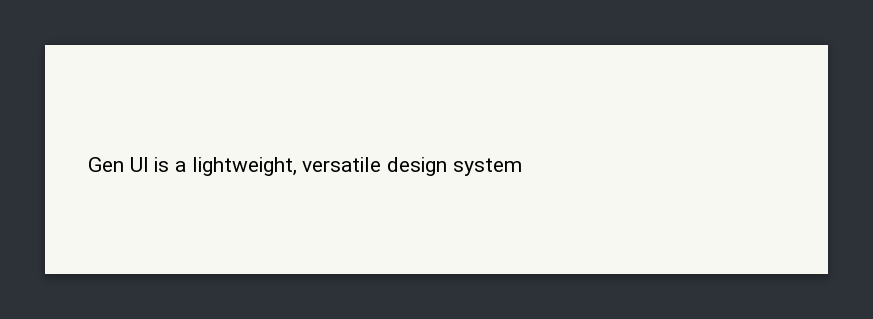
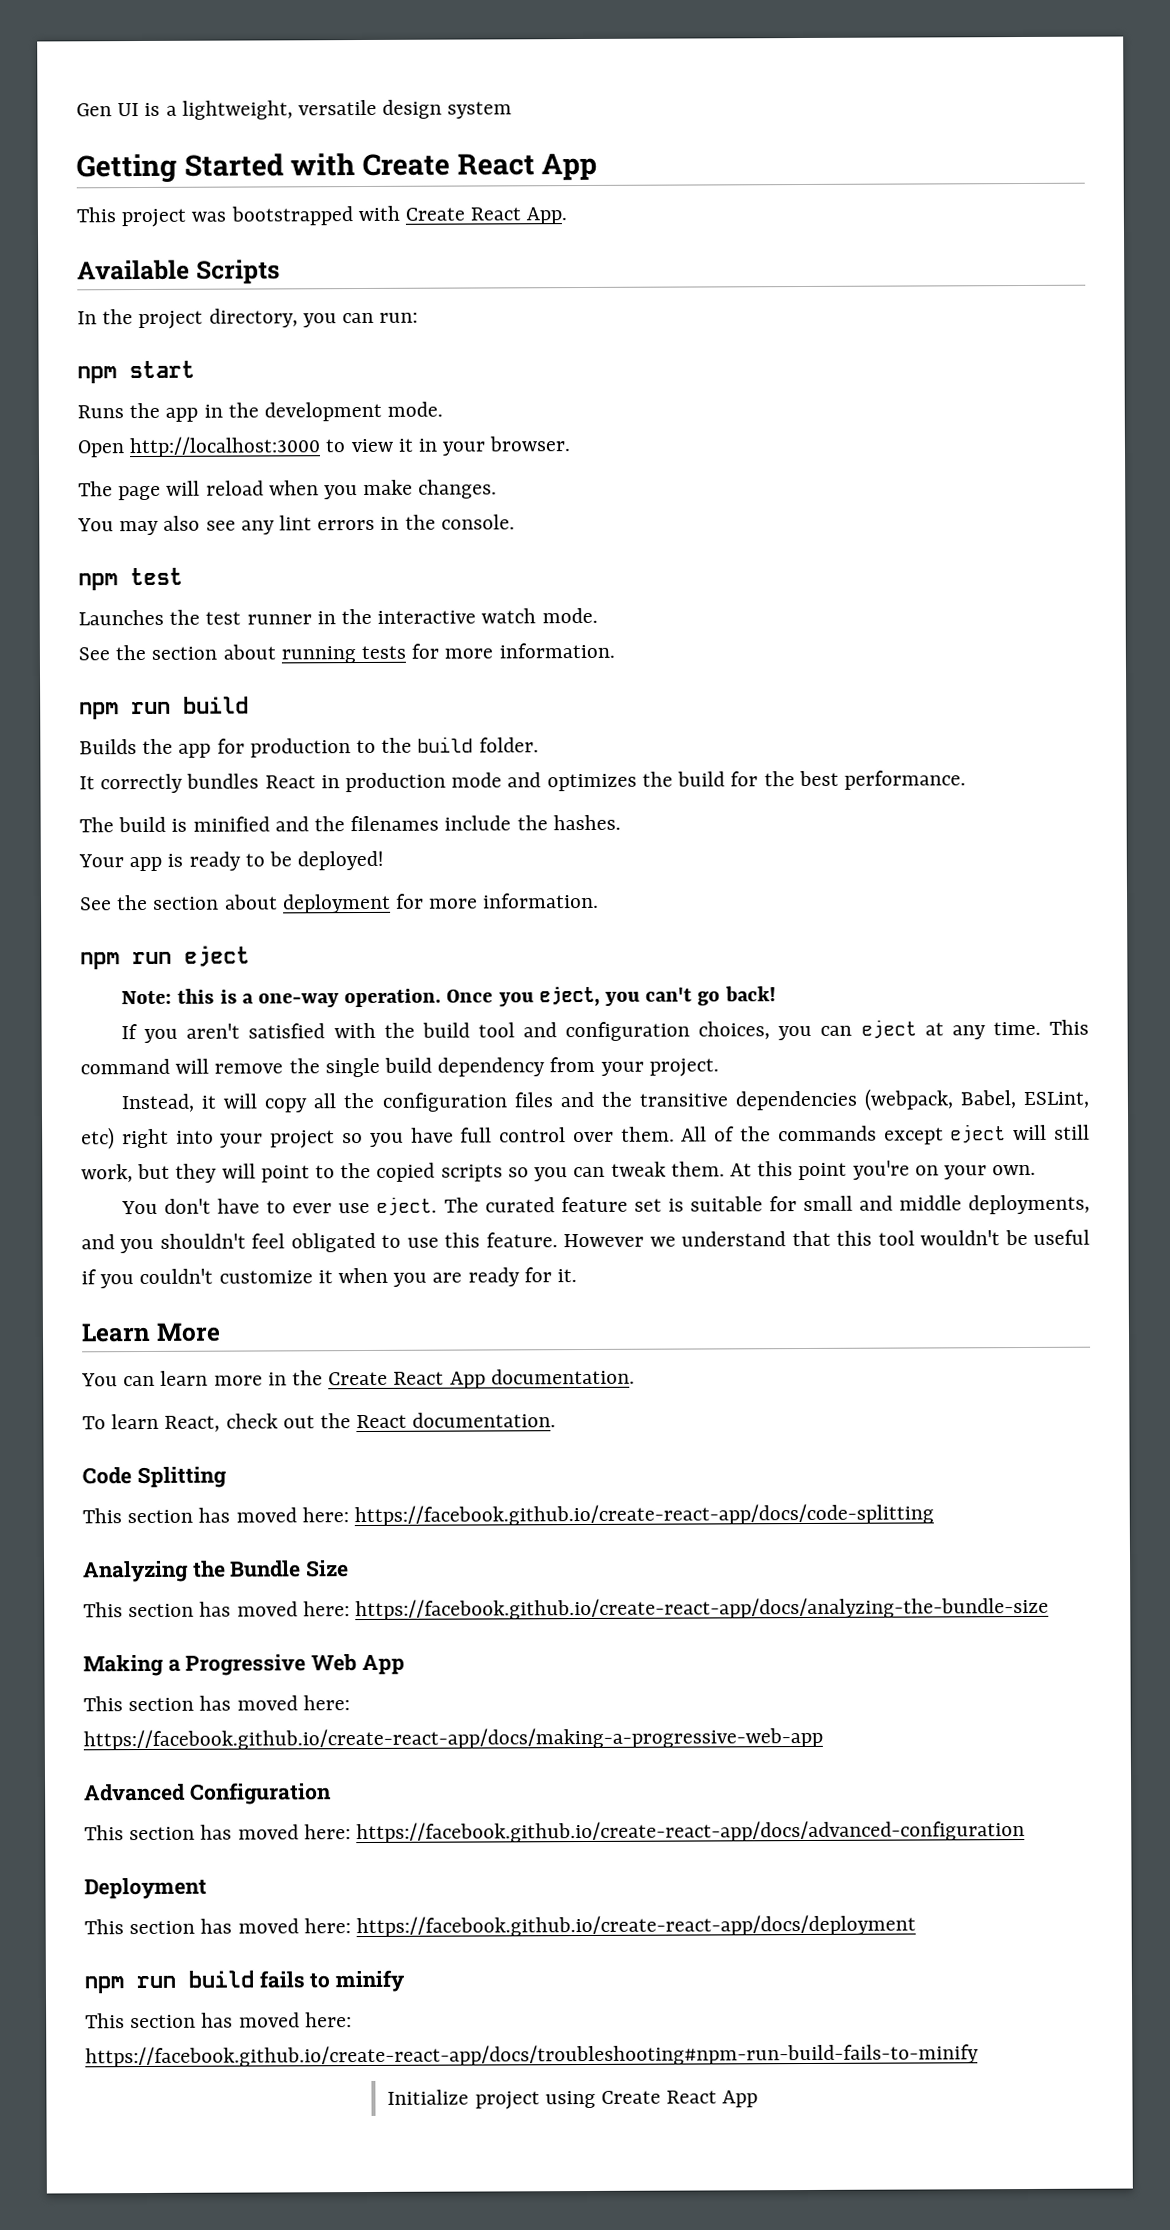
+ Getting Started with Create React App
+ This project was bootstrapped with Create React App.
+ Available Scripts
+ In the project directory, you can run:
+ npm start
+ Runs the app in the development mode.
+ Open http://localhost:3000 to view it in your browser.
+ The page will reload when you make changes.
+ You may also see any lint errors in the console.
+ npm test
+ Launches the test runner in the interactive watch mode.
+ See the section about running tests for more information.
+ npm run build
+ Builds the app for production to the build folder.
+ It correctly bundles React in production mode and optimizes the build for the best performance.
+ The build is minified and the filenames include the hashes.
+ Your app is ready to be deployed!
+ See the section about deployment for more information.
+ npm run eject
+ Note: this is a one-way operation. Once you eject, you can't go back!
+ If you aren't satisfied with the build tool and configuration choices, you can eject at any time. This command will remove the single build dependency from your project.
+ Instead, it will copy all the configuration files and the transitive dependencies (webpack, Babel, ESLint, etc) right into your project so you have full control over them. All of the commands except eject will still work, but they will point to the copied scripts so you can tweak them. At this point you're on your own.
+ You don't have to ever use eject. The curated feature set is suitable for small and middle deployments, and you shouldn't feel obligated to use this feature. However we understand that this tool wouldn't be useful if you couldn't customize it when you are ready for it.
+ Learn More
+ You can learn more in the Create React App documentation.
+ To learn React, check out the React documentation.
+ Code Splitting
+ This section has moved here: https://facebook.github.io/create-react-app/docs/code-splitting
+ Analyzing the Bundle Size
+ This section has moved here: https://facebook.github.io/create-react-app/docs/analyzing-the-bundle-size
+ Making a Progressive Web App
+ This section has moved here: https://facebook.github.io/create-react-app/docs/making-a-progressive-web-app
+ Advanced Configuration
+ This section has moved here: https://facebook.github.io/create-react-app/docs/advanced-configuration
+ Deployment
+ This section has moved here: https://facebook.github.io/create-react-app/docs/deployment
+ npm run build fails to minify
+ This section has moved here: https://facebook.github.io/create-react-app/docs/troubleshooting#npm-run-build-fails-to-minify
+ Initialize project using Create React App

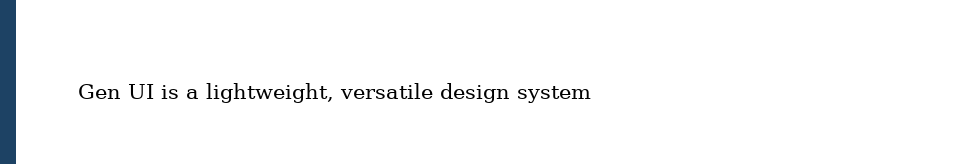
- Getting Started with Create React App
- This project was bootstrapped with Create React App.
- Available Scripts
- In the project directory, you can run:
- npm start
- Runs the app in the development mode.
- Open http://localhost:3000 to view it in your browser.
- The page will reload when you make changes.
- You may also see any lint errors in the console.
- npm test
- Launches the test runner in the interactive watch mode.
- See the section about running tests for more information.
- npm run build
- Builds the app for production to the build folder.
- It correctly bundles React in production mode and optimizes the build for the best performance.
- The build is minified and the filenames include the hashes.
- Your app is ready to be deployed!
- See the section about deployment for more information.
- npm run eject
- Note: this is a one-way operation. Once you eject, you can't go back!
- If you aren't satisfied with the build tool and configuration choices, you can eject at any time. This command will remove the single build dependency from your project.
- Instead, it will copy all the configuration files and the transitive dependencies (webpack, Babel, ESLint, etc) right into your project so you have full control over them. All of the commands except eject will still work, but they will point to the copied scripts so you can tweak them. At this point you're on your own.
- You don't have to ever use eject. The curated feature set is suitable for small and middle deployments, and you shouldn't feel obligated to use this feature. However we understand that this tool wouldn't be useful if you couldn't customize it when you are ready for it.
- Learn More
- You can learn more in the Create React App documentation.
- To learn React, check out the React documentation.
- Code Splitting
- This section has moved here: https://facebook.github.io/create-react-app/docs/code-splitting
- Analyzing the Bundle Size
- This section has moved here: https://facebook.github.io/create-react-app/docs/analyzing-the-bundle-size
- Making a Progressive Web App
- This section has moved here: https://facebook.github.io/create-react-app/docs/making-a-progressive-web-app
- Advanced Configuration
- This section has moved here: https://facebook.github.io/create-react-app/docs/advanced-configuration
- Deployment
- This section has moved here: https://facebook.github.io/create-react-app/docs/deployment
- npm run build fails to minify
- This section has moved here: https://facebook.github.io/create-react-app/docs/troubleshooting#npm-run-build-fails-to-minify
- Initialize project using Create React App

